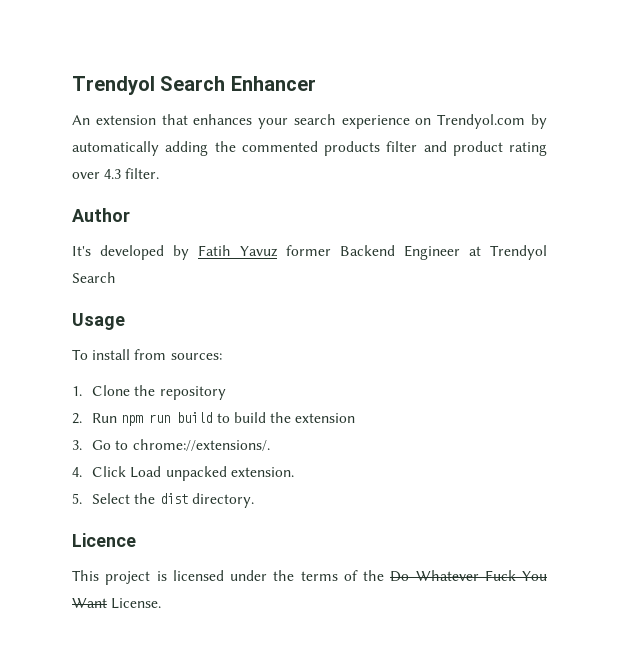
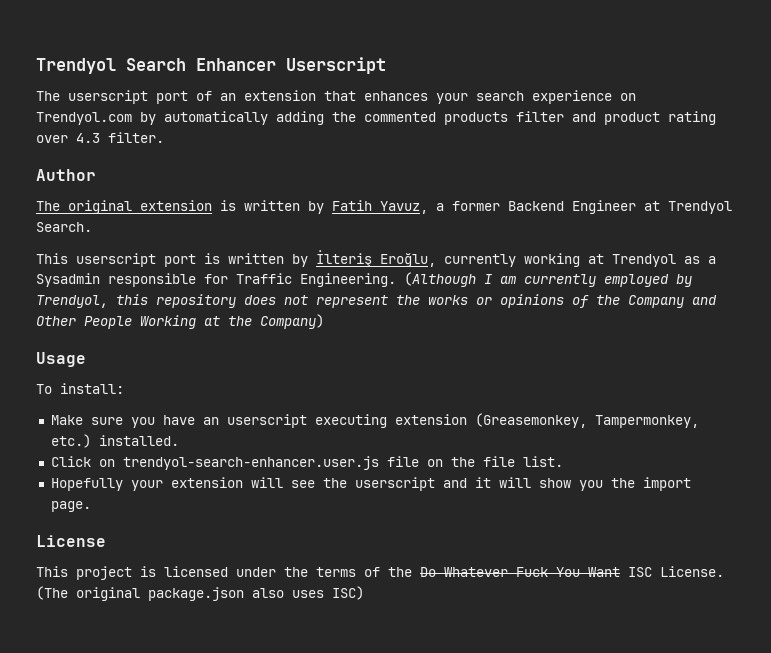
- Trendyol Search Enhancer
- An extension that enhances your search experience on Trendyol.com by automatically adding the commented products filter and product rating over 4.3 filter.
+ Trendyol Search Enhancer Userscript
+ The userscript port of an extension that enhances your search experience on Trendyol.com by automatically adding the commented products filter and product rating over 4.3 filter.
- It's developed by Fatih Yavuz former Backend Engineer at Trendyol Search
+ The original extension is written by Fatih Yavuz, a former Backend Engineer at Trendyol Search.
+ This userscript port is written by İlteriş Eroğlu, currently working at Trendyol as a Sysadmin responsible for Traffic Engineering. (Although I am currently employed by Trendyol, this repository does not represent the works or opinions of the Company and Other People Working at the Company)
  Usage
- To install from sources:
- 1. Clone the repository
- 2. Run npm run build to build the extension
- 3. Go to chrome://extensions/.
- 4. Click Load unpacked extension.
- 5. Select the dist directory.
- Licence
+ To install:
+ Make sure you have an userscript executing extension (Greasemonkey, Tampermonkey, etc.) installed.
+ Click on trendyol-search-enhancer.user.js file on the file list.
+ Hopefully your extension will see the userscript and it will show you the import page.
+ License
- This project is licensed under the terms of the Do Whatever Fuck You Want License.
+ This project is licensed under the terms of the Do Whatever Fuck You Want ISC License. (The original package.json also uses ISC)

